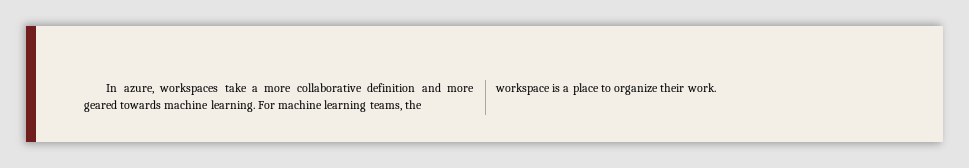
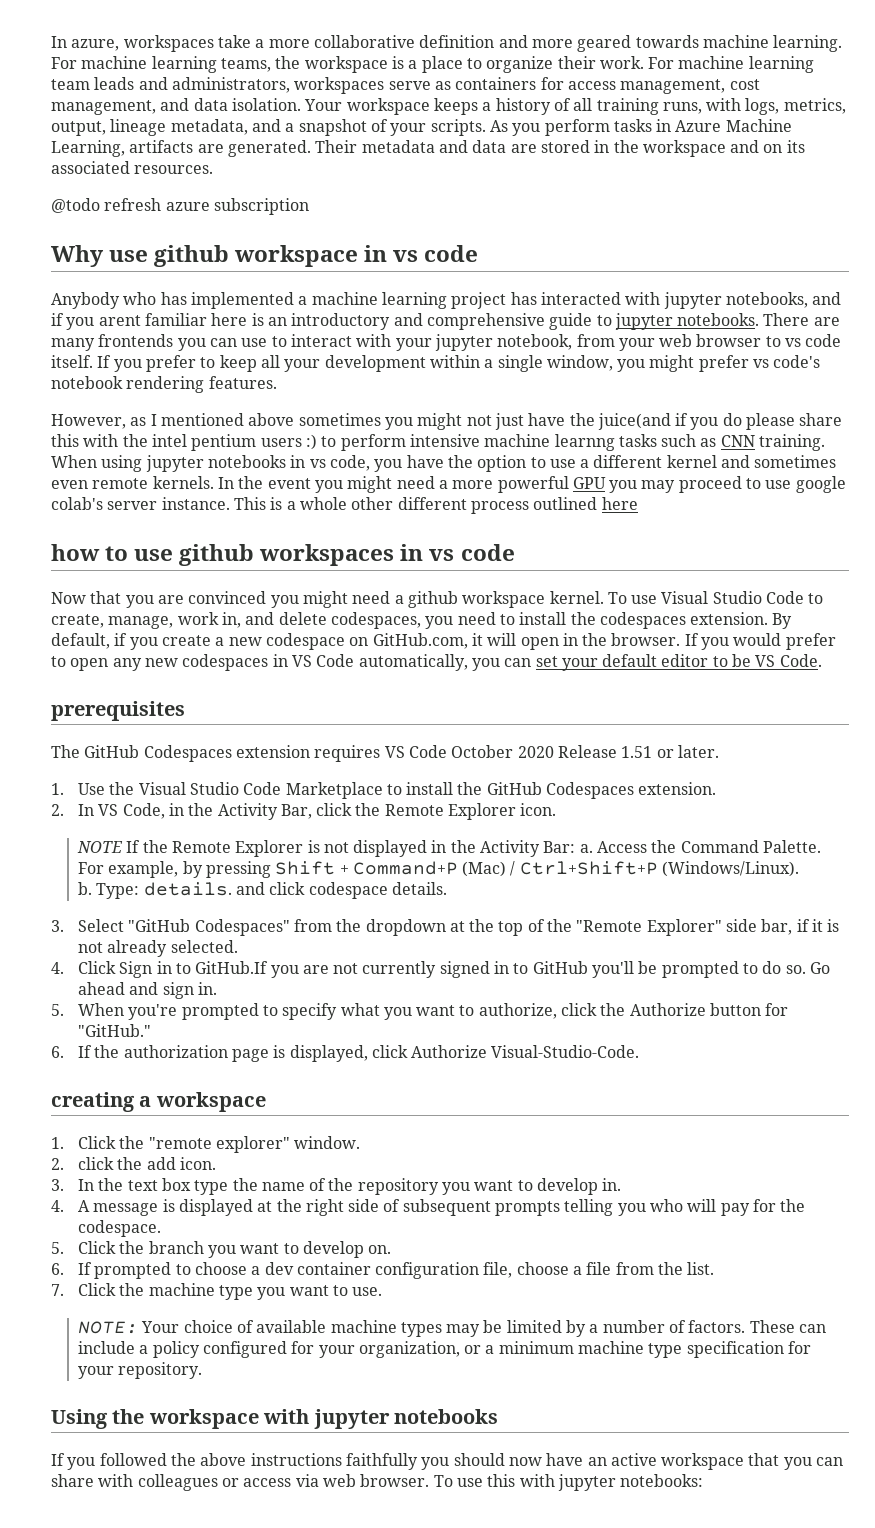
+ For machine learning team leads and administrators, workspaces serve as containers for access management, cost management, and data isolation. Your workspace keeps a history of all training runs, with logs, metrics, output, lineage metadata, and a snapshot of your scripts. As you perform tasks in Azure Machine Learning, artifacts are generated. Their metadata and data are stored in the workspace and on its associated resources.
+ @todo refresh azure subscription
+ Why use github workspace in vs code
+ Anybody who has implemented a machine learning project has interacted with jupyter notebooks, and if you arent familiar here is an introductory and comprehensive guide to jupyter notebooks. There are many frontends you can use to interact with your jupyter notebook, from your web browser to vs code itself. If you prefer to keep all your development within a single window, you might prefer vs code's notebook rendering features.
+ However, as I mentioned above sometimes you might not just have the juice(and if you do please share this with the intel pentium users :) to perform intensive machine learnng tasks such as CNN training. When using jupyter notebooks in vs code, you have the option to use a different kernel and sometimes even remote kernels. In the event you might need a more powerful GPU you may proceed to use google colab's server instance. This is a whole other different process outlined here
+ how to use github workspaces in vs code
+ Now that you are convinced you might need a github workspace kernel. To use Visual Studio Code to create, manage, work in, and delete codespaces, you need to install the codespaces extension. By default, if you create a new codespace on GitHub.com, it will open in the browser. If you would prefer to open any new codespaces in VS Code automatically, you can set your default editor to be VS Code.
+ prerequisites
+ The GitHub Codespaces extension requires VS Code October 2020 Release 1.51 or later.
+ 1. Use the Visual Studio Code Marketplace to install the GitHub Codespaces extension.
+ 2. In VS Code, in the Activity Bar, click the Remote Explorer icon.
+ NOTE If the Remote Explorer is not displayed in the Activity Bar: a. Access the Command Palette. For example, by pressing Shift + Command+P (Mac) / Ctrl+Shift+P (Windows/Linux).
+ b. Type: details. and click codespace details.
+ 3. Select "GitHub Codespaces" from the dropdown at the top of the "Remote Explorer" side bar, if it is not already selected.
+ 4. Click Sign in to GitHub.If you are not currently signed in to GitHub you'll be prompted to do so. Go ahead and sign in.
+ 5. When you're prompted to specify what you want to authorize, click the Authorize button for "GitHub."
+ 6. If the authorization page is displayed, click Authorize Visual-Studio-Code.
+ creating a workspace
+ 1. Click the "remote explorer" window.
+ 2. click the add icon.
+ 3. In the text box type the name of the repository you want to develop in.
+ 4. A message is displayed at the right side of subsequent prompts telling you who will pay for the codespace.
+ 5. Click the branch you want to develop on.
+ 6. If prompted to choose a dev container configuration file, choose a file from the list.
+ 7. Click the machine type you want to use.
+ NOTE: Your choice of available machine types may be limited by a number of factors. These can include a policy configured for your organization, or a minimum machine type specification for your repository.
+ Using the workspace with jupyter notebooks
+ If you followed the above instructions faithfully you should now have an active workspace that you can share with colleagues or access via web browser. To use this with jupyter notebooks:

